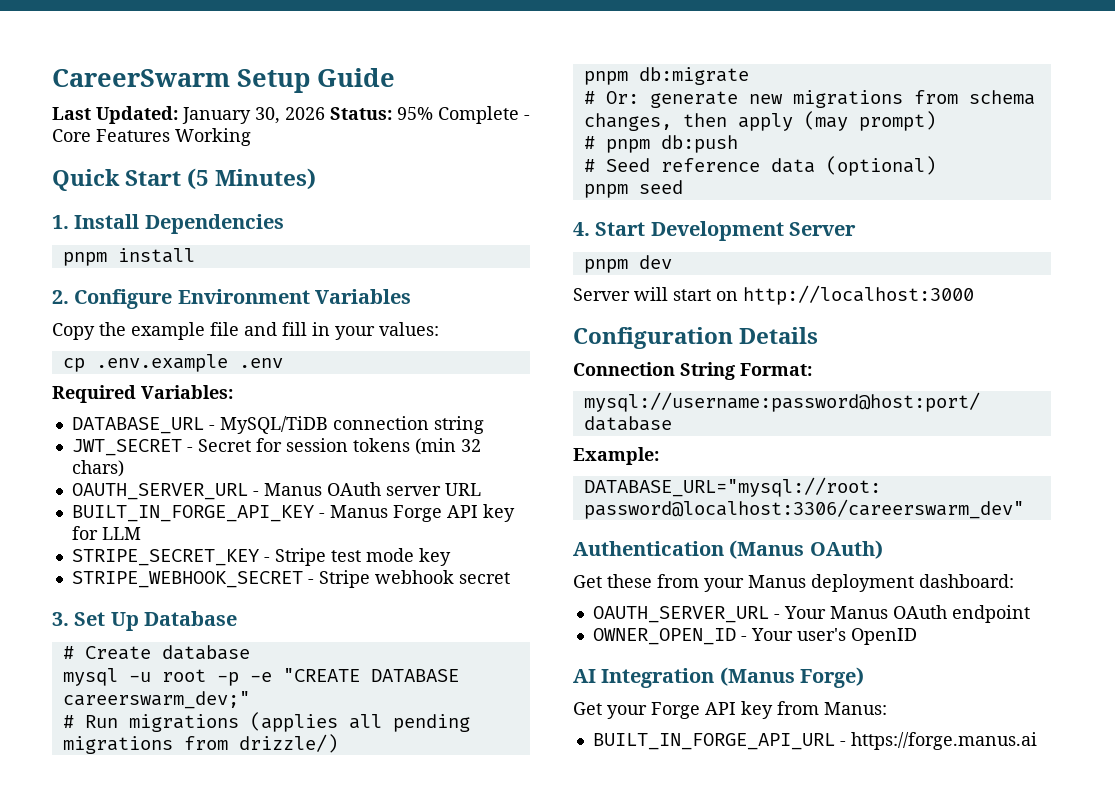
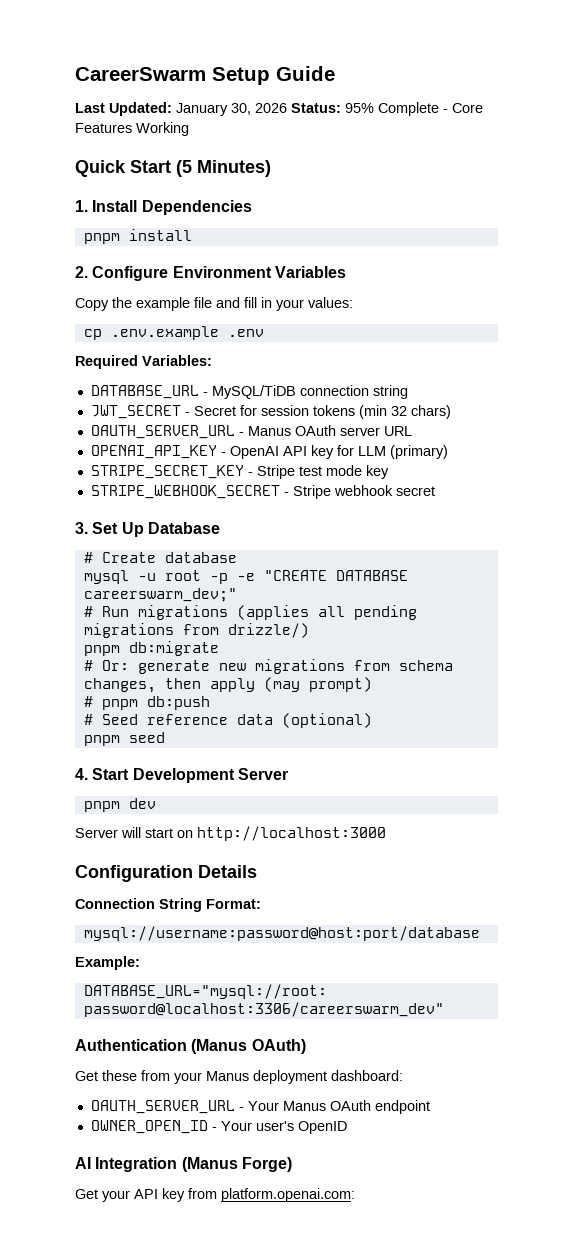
- BUILT_IN_FORGE_API_KEY - Manus Forge API key for LLM
+ OPENAI_API_KEY - OpenAI API key for LLM (primary)
- Get your Forge API key from Manus:
- BUILT_IN_FORGE_API_URL - https://forge.manus.ai
+ Get your API key from platform.openai.com:

